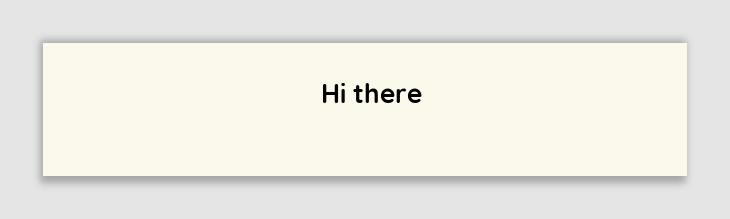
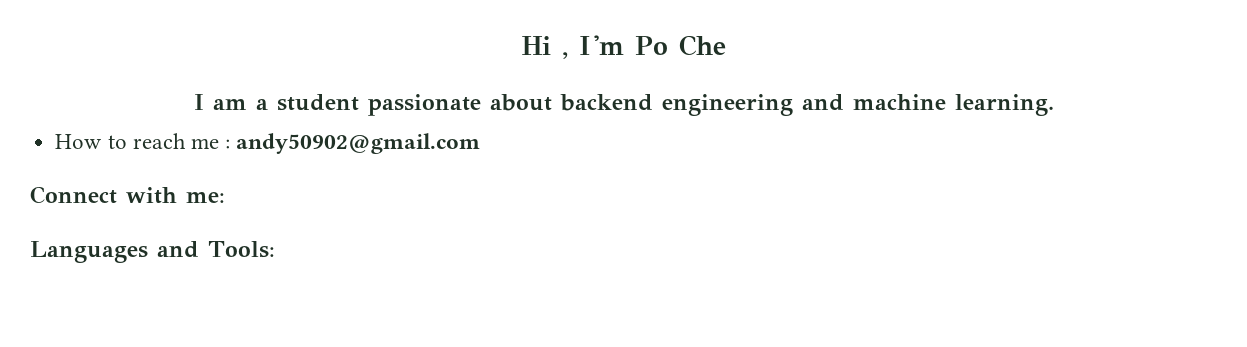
- Hi there
+ Hi , I'm Po Che
+ I am a student passionate about backend engineering and machine learning.
+ How to reach me : andy50902@gmail.com
+ Connect with me:
+ Languages and Tools:

